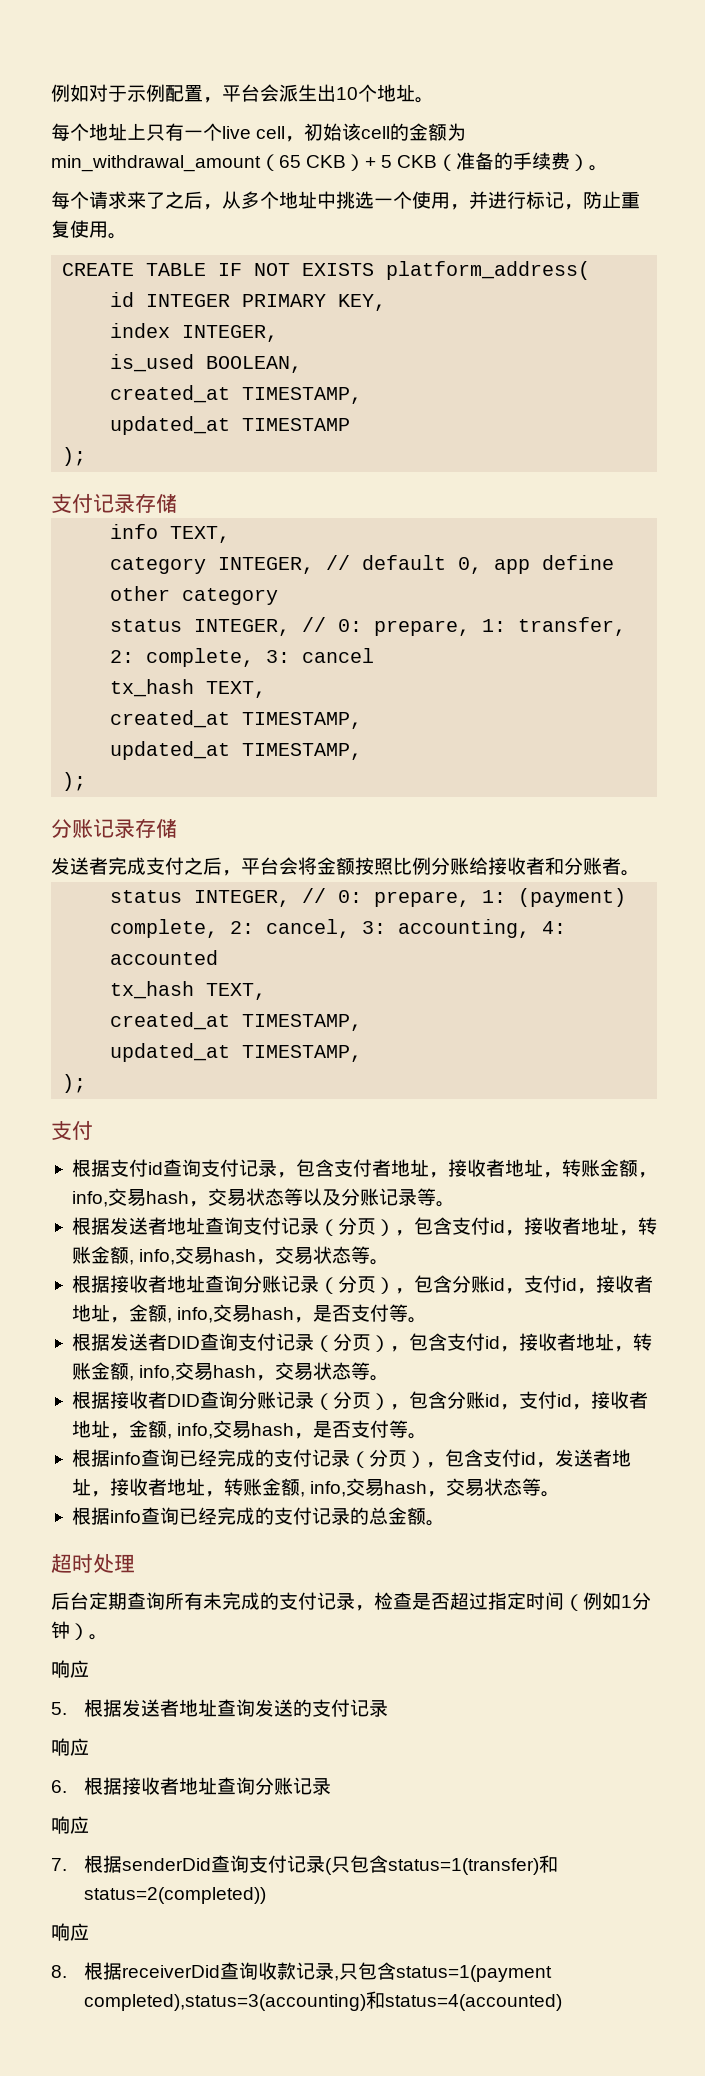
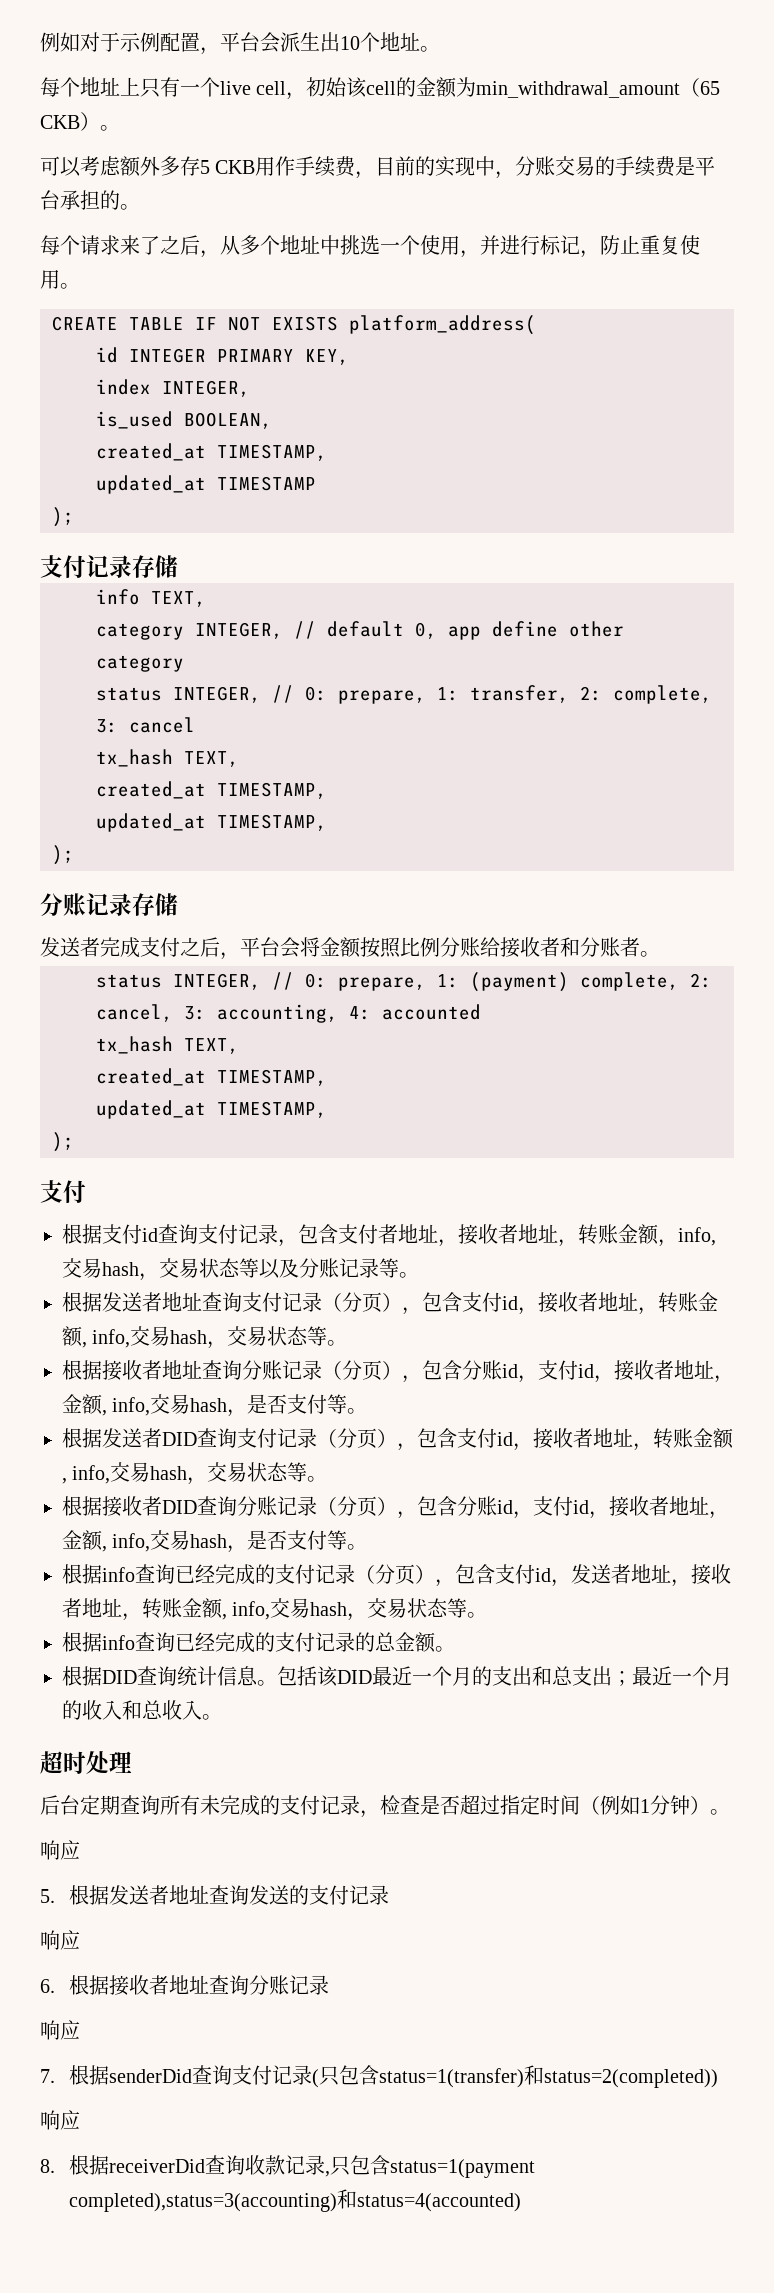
- 每个地址上只有一个live cell，初始该cell的金额为min_withdrawal_amount（65 CKB）+ 5 CKB（准备的手续费）。
+ 每个地址上只有一个live cell，初始该cell的金额为min_withdrawal_amount（65 CKB）。
+ 可以考虑额外多存5 CKB用作手续费，目前的实现中，分账交易的手续费是平台承担的。
+ 根据DID查询统计信息。包括该DID最近一个月的支出和总支出；最近一个月的收入和总收入。

